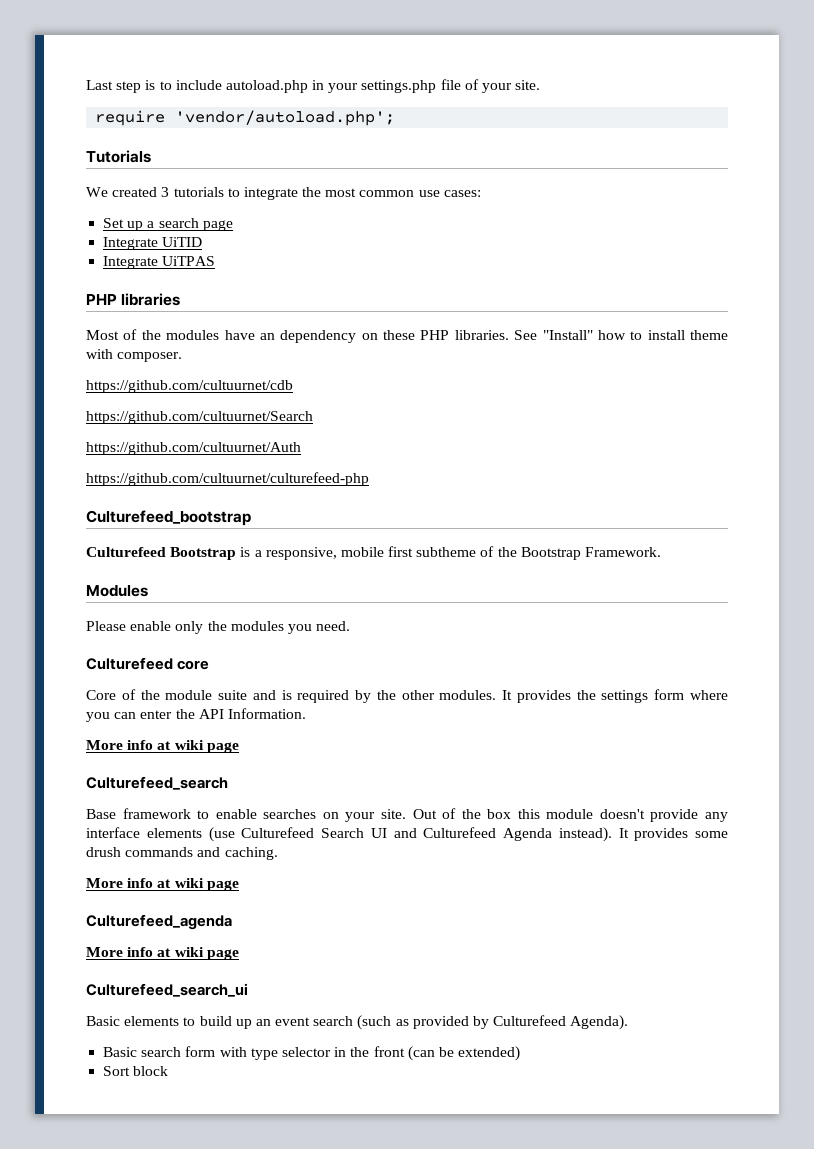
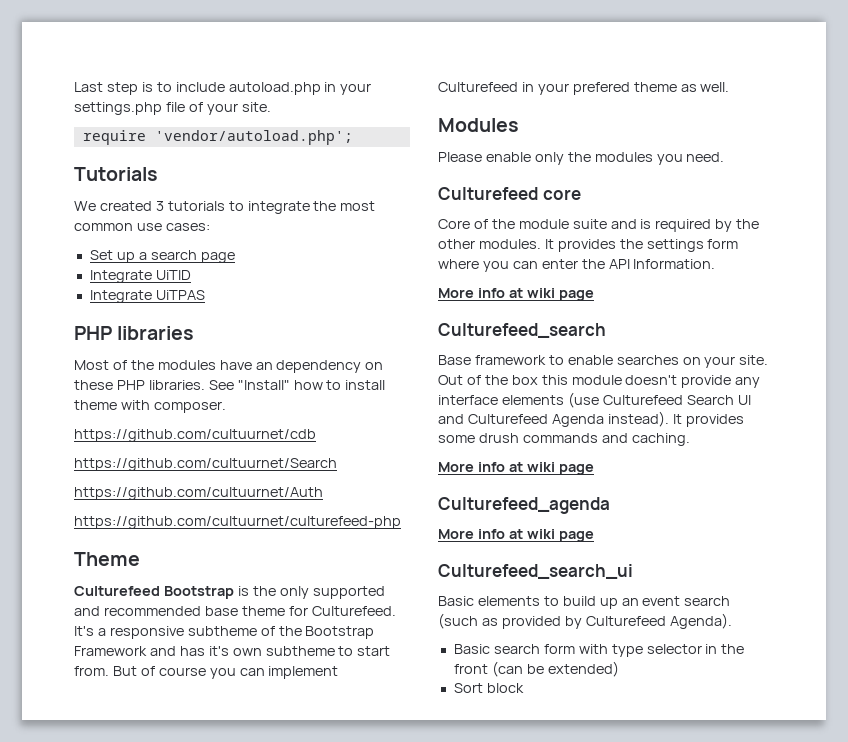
- Culturefeed_bootstrap
+ Theme
- Culturefeed Bootstrap is a responsive, mobile first subtheme of the Bootstrap Framework.
+ Culturefeed Bootstrap is the only supported and recommended base theme for Culturefeed. It's a responsive subtheme of the Bootstrap Framework and has it's own subtheme to start from. But of course you can implement Culturefeed in your prefered theme as well.

